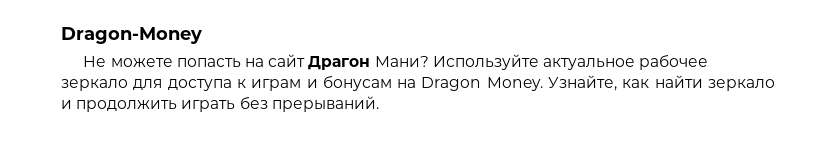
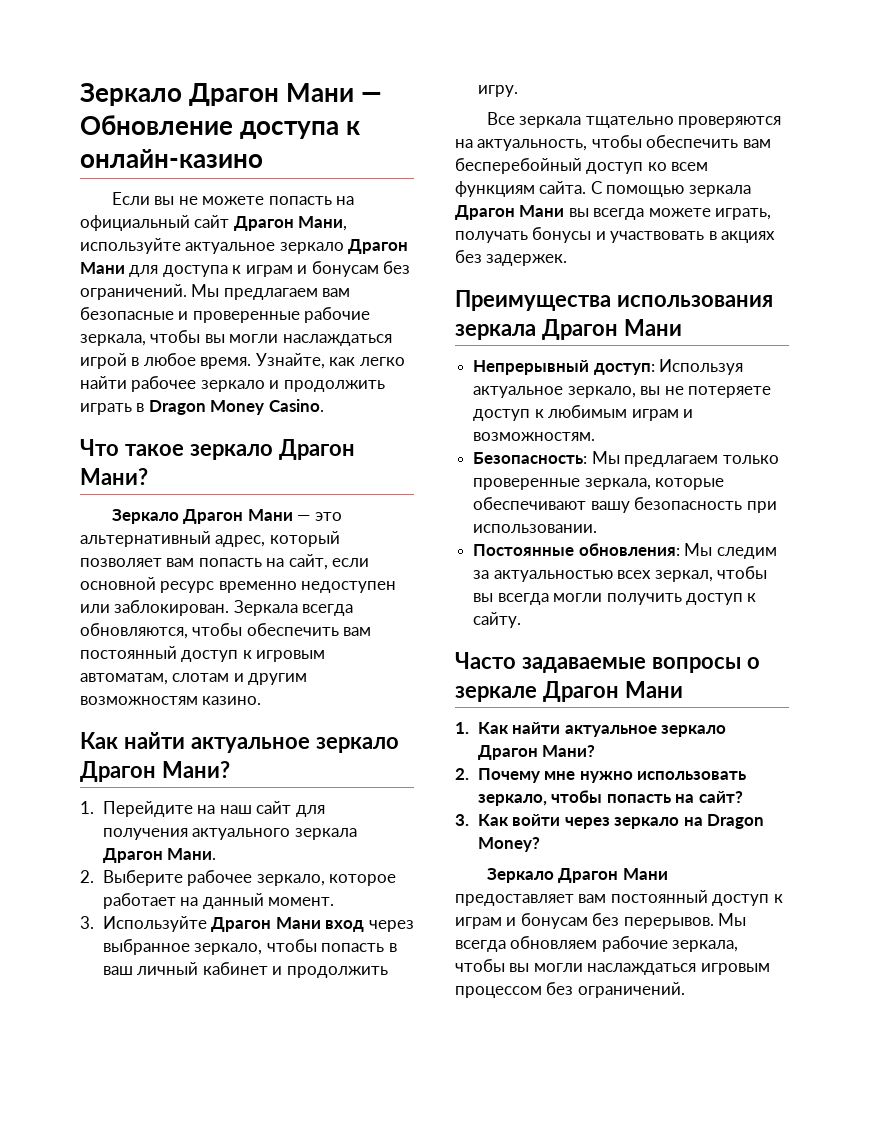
- Dragon-Money
- Не можете попасть на сайт Драгон Мани? Используйте актуальное рабочее зеркало для доступа к играм и бонусам на Dragon Money. Узнайте, как найти зеркало и продолжить играть без прерываний.
+ Зеркало Драгон Мани — Обновление доступа к онлайн-казино
+ Если вы не можете попасть на официальный сайт Драгон Мани, используйте актуальное зеркало Драгон Мани для доступа к играм и бонусам без ограничений. Мы предлагаем вам безопасные и проверенные рабочие зеркала, чтобы вы могли наслаждаться игрой в любое время. Узнайте, как легко найти рабочее зеркало и продолжить играть в Dragon Money Casino.
+ Что такое зеркало Драгон Мани?
+ Зеркало Драгон Мани — это альтернативный адрес, который позволяет вам попасть на сайт, если основной ресурс временно недоступен или заблокирован. Зеркала всегда обновляются, чтобы обеспечить вам постоянный доступ к игровым автоматам, слотам и другим возможностям казино.
+ Как найти актуальное зеркало Драгон Мани?
+ 1. Перейдите на наш сайт для получения актуального зеркала Драгон Мани.
+ 2. Выберите рабочее зеркало, которое работает на данный момент.
+ 3. Используйте Драгон Мани вход через выбранное зеркало, чтобы попасть в ваш личный кабинет и продолжить игру.
+ Все зеркала тщательно проверяются на актуальность, чтобы обеспечить вам бесперебойный доступ ко всем функциям сайта. С помощью зеркала Драгон Мани вы всегда можете играть, получать бонусы и участвовать в акциях без задержек.
+ Преимущества использования зеркала Драгон Мани
+ Непрерывный доступ: Используя актуальное зеркало, вы не потеряете доступ к любимым играм и возможностям.
+ Безопасность: Мы предлагаем только проверенные зеркала, которые обеспечивают вашу безопасность при использовании.
+ Постоянные обновления: Мы следим за актуальностью всех зеркал, чтобы вы всегда могли получить доступ к сайту.
+ Часто задаваемые вопросы о зеркале Драгон Мани
+ 1. Как найти актуальное зеркало Драгон Мани?
+ 2. Почему мне нужно использовать зеркало, чтобы попасть на сайт?
+ 3. Как войти через зеркало на Dragon Money?
+ Зеркало Драгон Мани предоставляет вам постоянный доступ к играм и бонусам без перерывов. Мы всегда обновляем рабочие зеркала, чтобы вы могли наслаждаться игровым процессом без ограничений.

